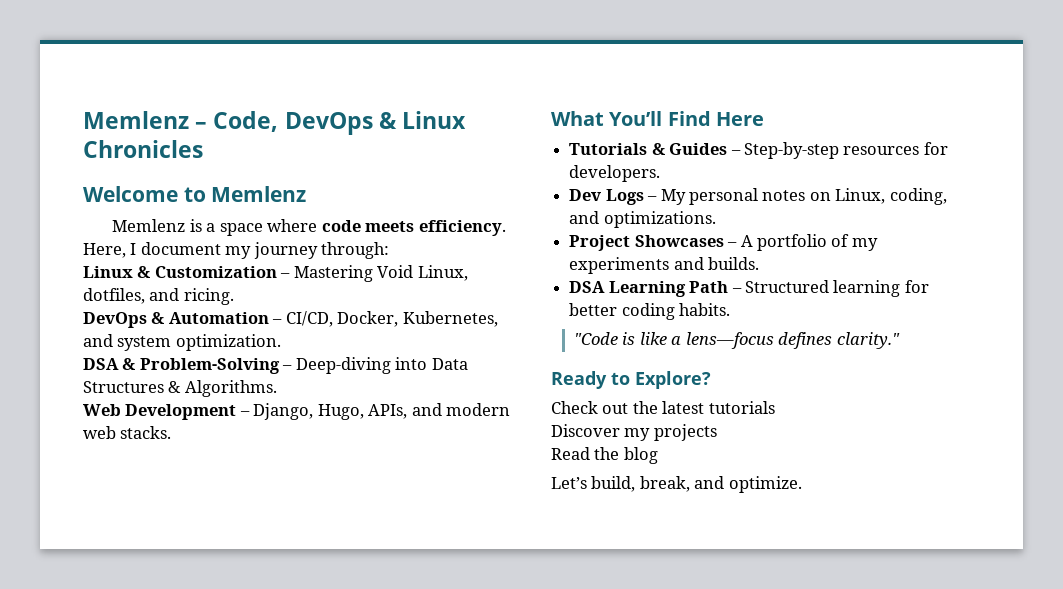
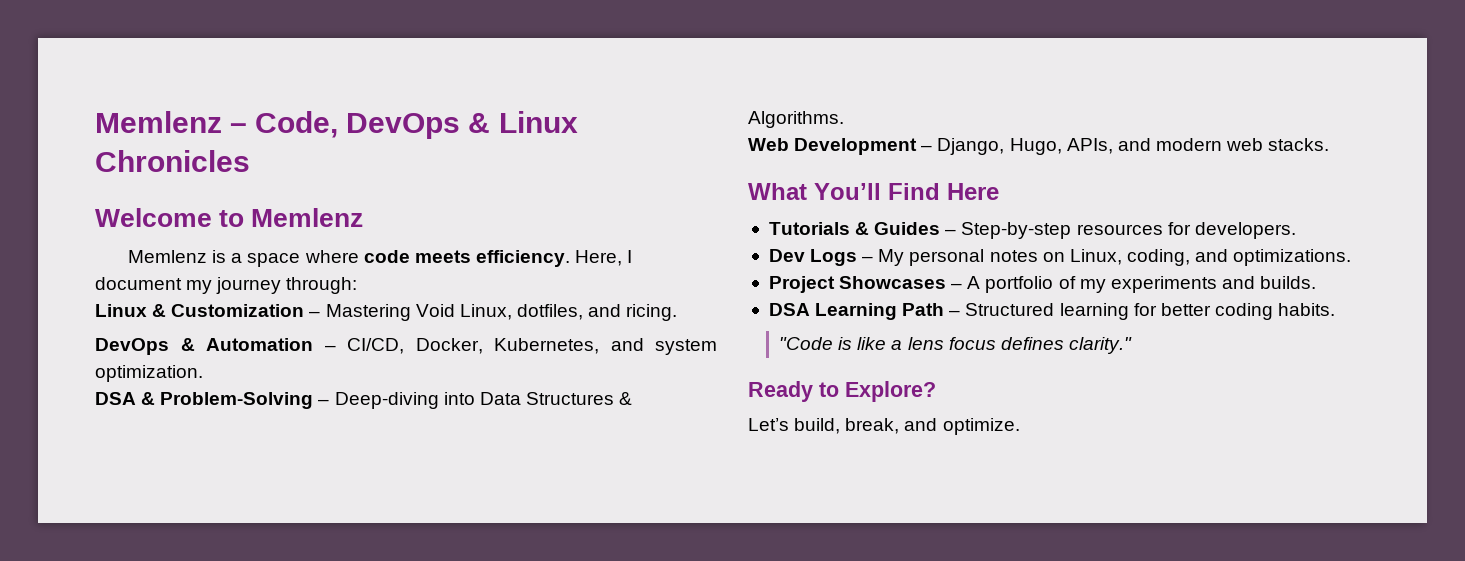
- "Code is like a lens—focus defines clarity."
+ "Code is like a lens focus defines clarity."
- Check out the latest tutorials
- Discover my projects
- Read the blog

